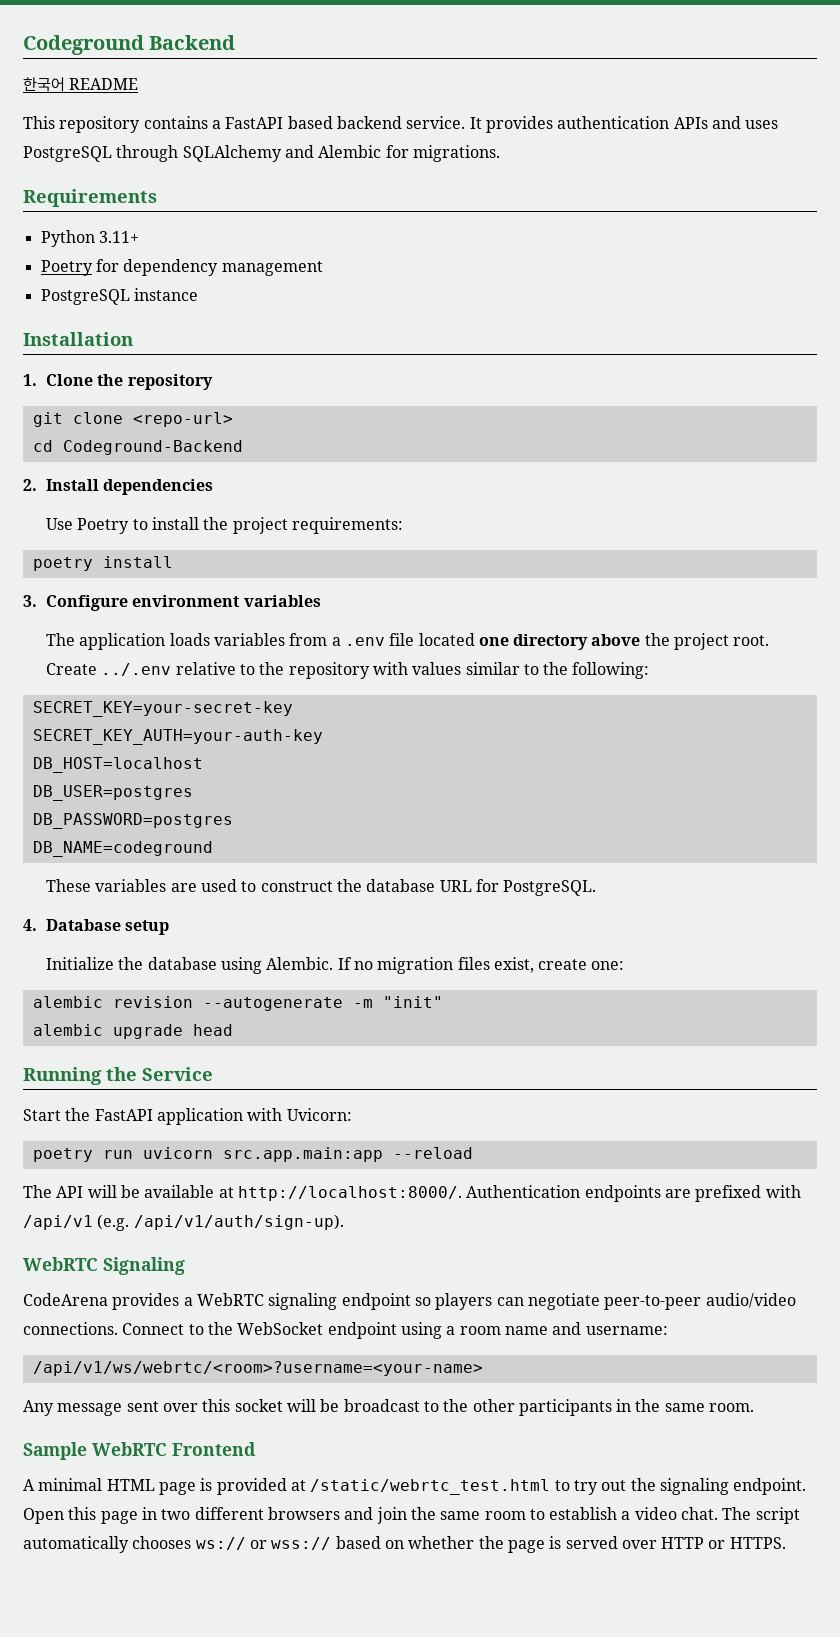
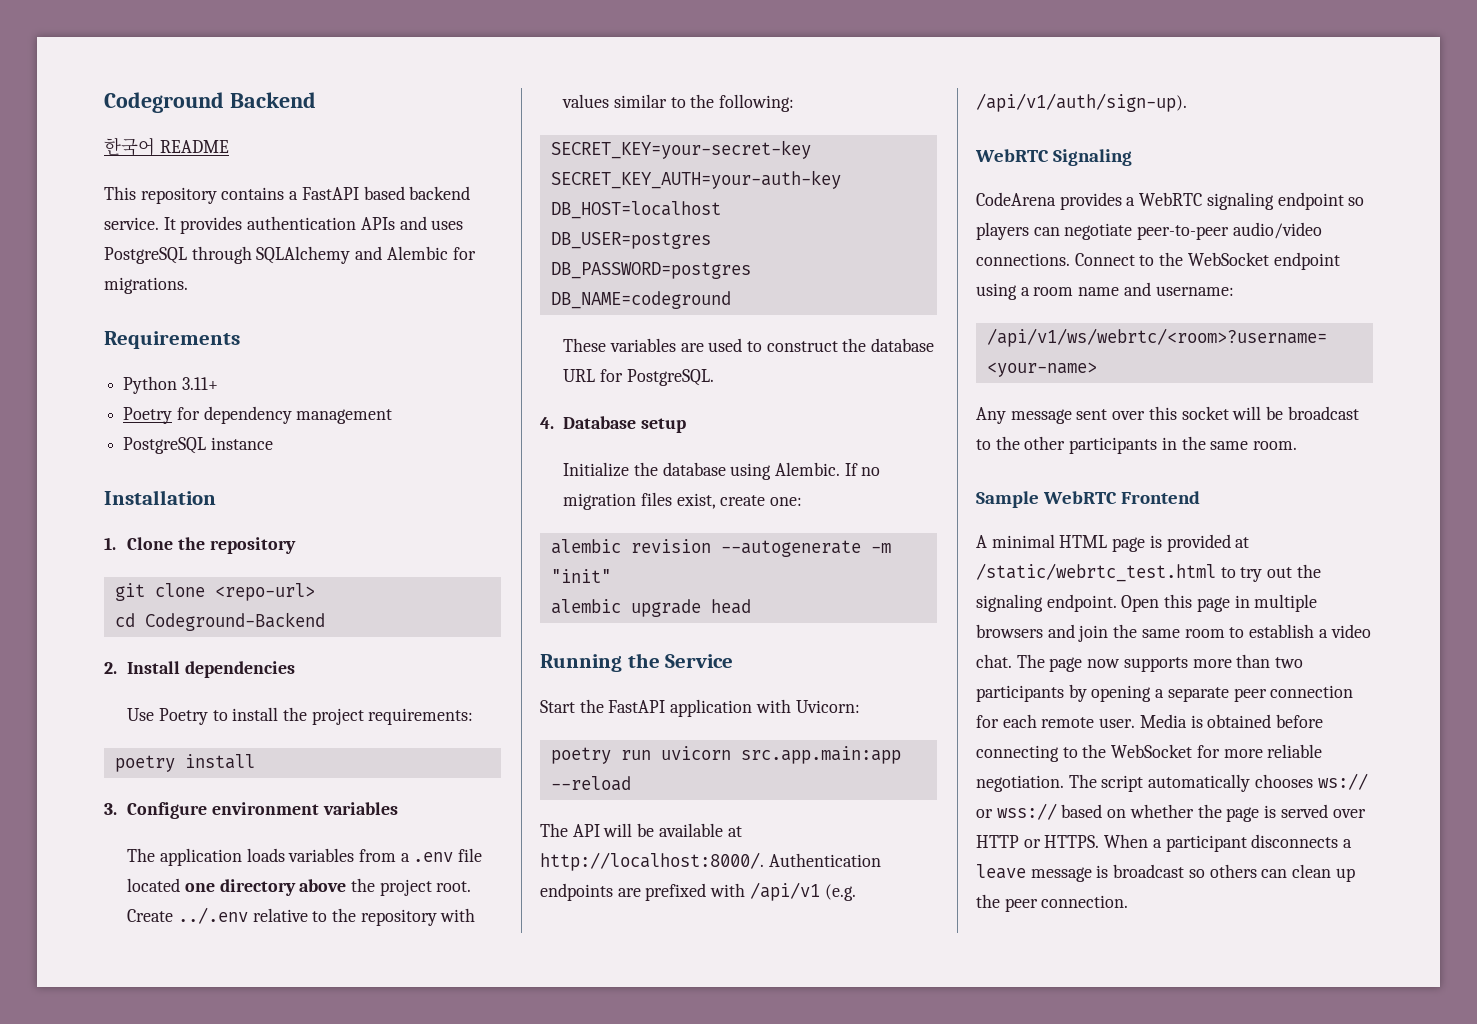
- Open this page in two different browsers and join the same room to establish a video chat.
+ Open this page in multiple browsers and join the same room to establish a video chat.
- The script automatically chooses ws:// or wss:// based on whether the page is served over HTTP or HTTPS.
+ The page now supports more than two participants by opening a separate peer connection for each remote user. Media is obtained before connecting to the WebSocket for more reliable negotiation. The script automatically chooses ws:// or wss:// based on whether the page is served over HTTP or HTTPS.
+ When a participant disconnects a leave message is broadcast so others can clean up the peer connection.

